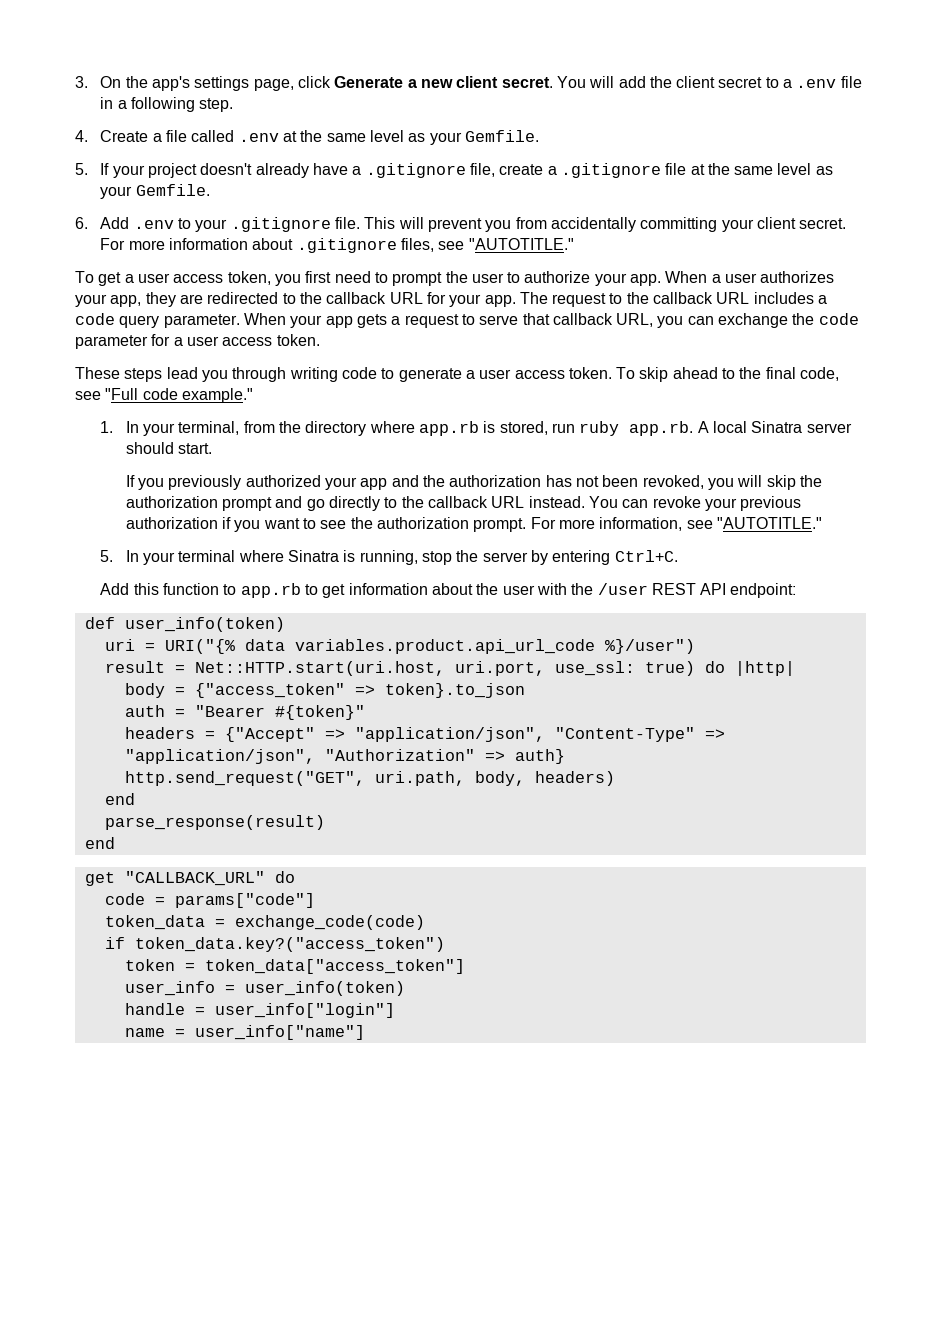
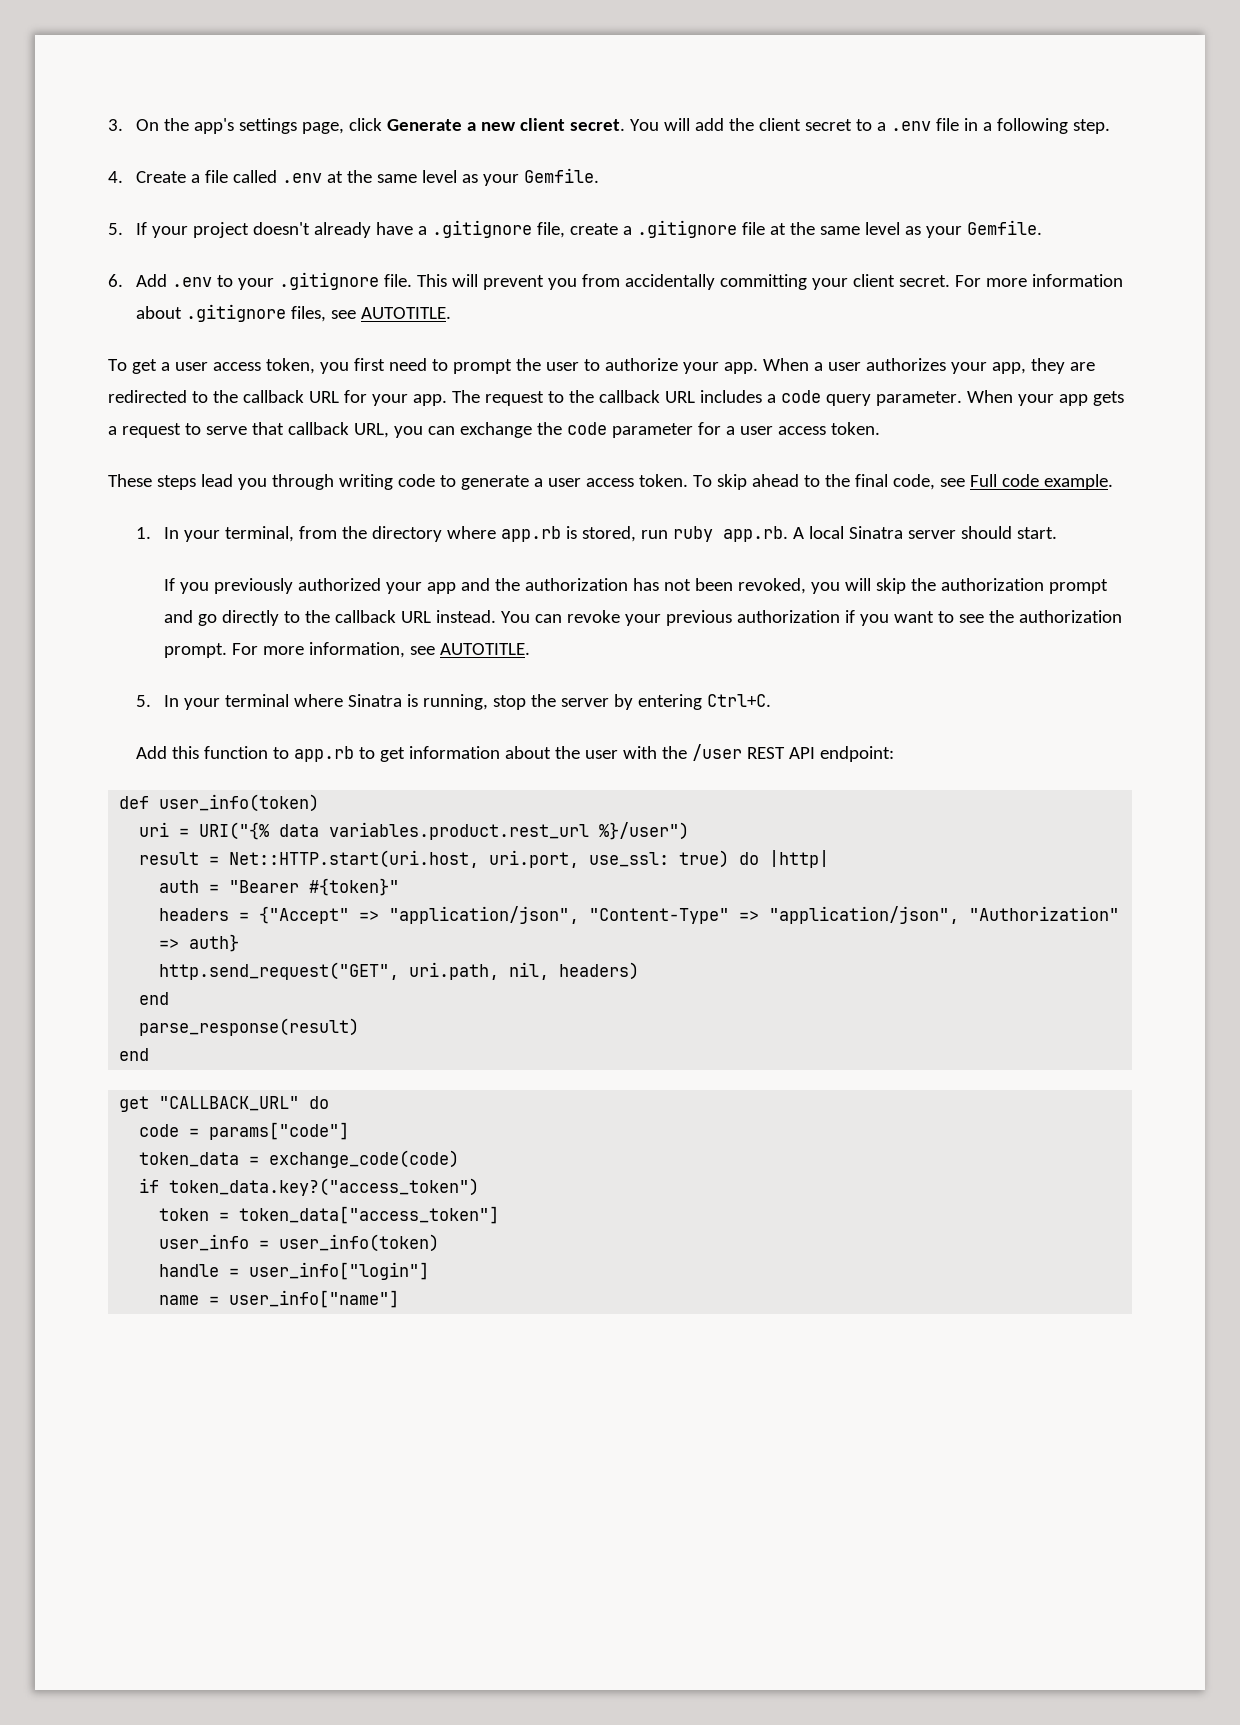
- For more information about .gitignore files, see "AUTOTITLE."
+ For more information about .gitignore files, see AUTOTITLE.
- To skip ahead to the final code, see "Full code example."
+ To skip ahead to the final code, see Full code example.
- For more information, see "AUTOTITLE."
+ For more information, see AUTOTITLE.
- uri = URI("{% data variables.product.api_url_code %}/user")
+ uri = URI("{% data variables.product.rest_url %}/user")
- body = {"access_token" => token}.to_json
- http.send_request("GET", uri.path, body, headers)
+ http.send_request("GET", uri.path, nil, headers)

